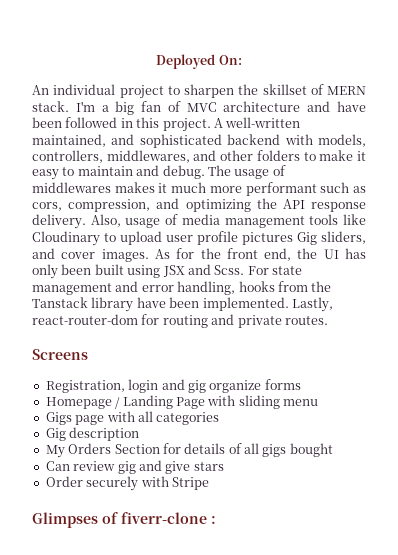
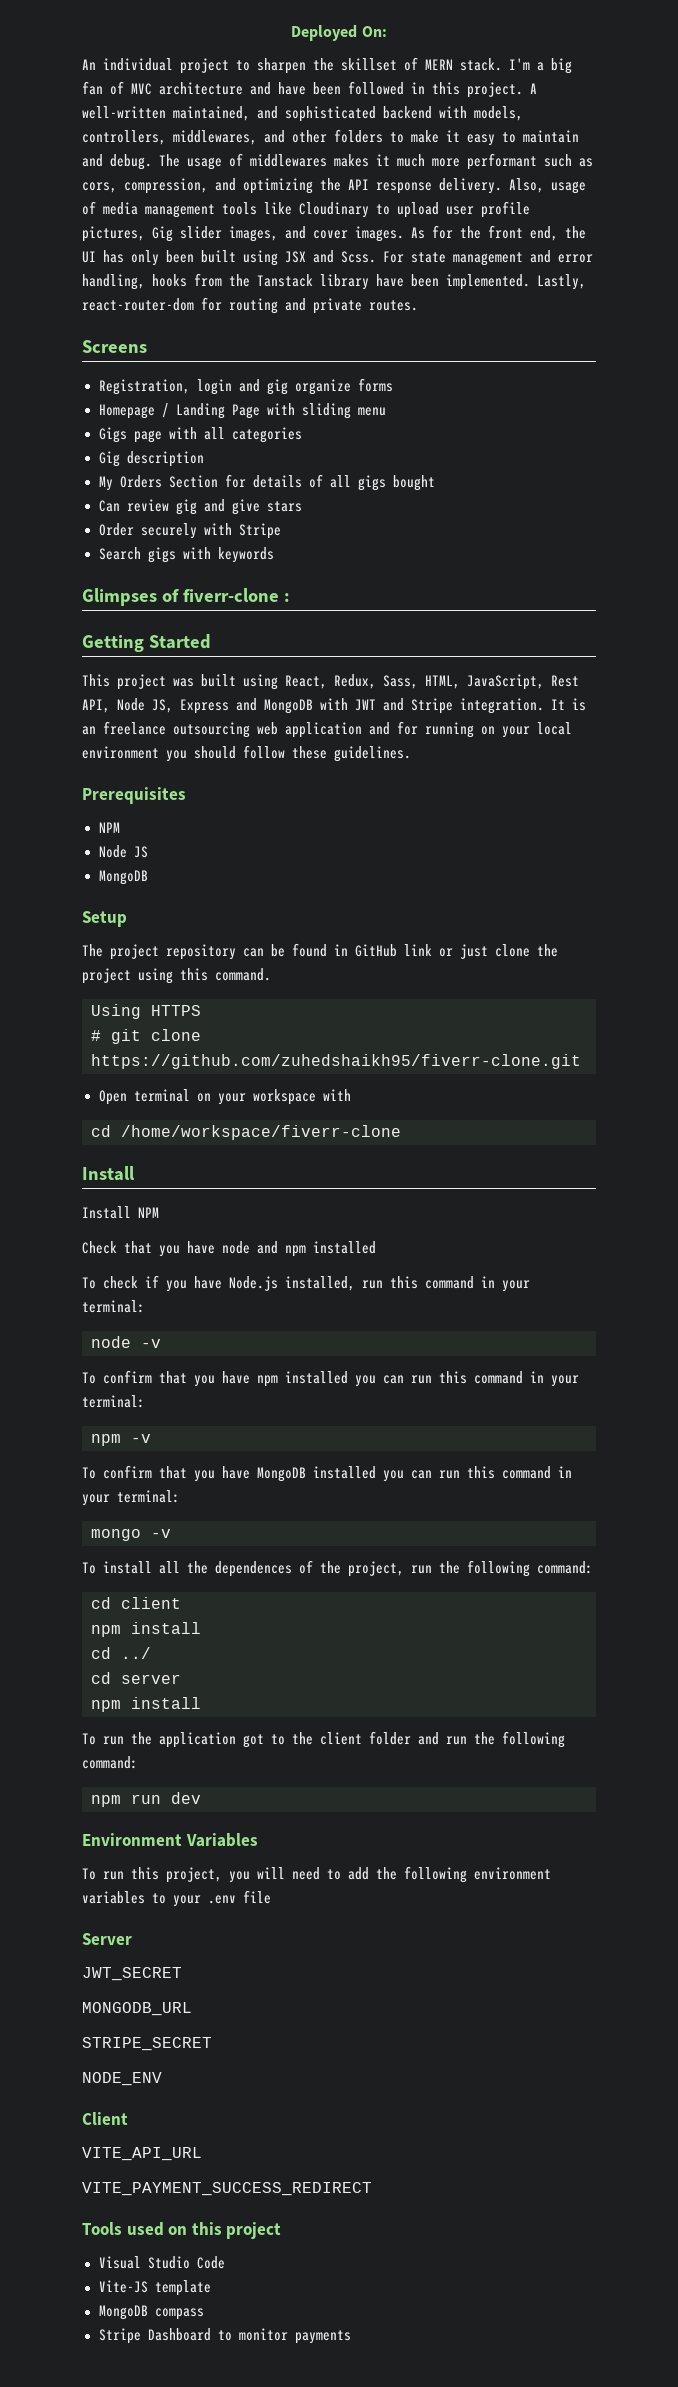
- Also, usage of media management tools like Cloudinary to upload user profile pictures Gig sliders, and cover images.
+ Also, usage of media management tools like Cloudinary to upload user profile pictures, Gig slider images, and cover images.
+ Search gigs with keywords
+ Getting Started
+ This project was built using React, Redux, Sass, HTML, JavaScript, Rest API, Node JS, Express and MongoDB with JWT and Stripe integration. It is an freelance outsourcing web application and for running on your local environment you should follow these guidelines.
+ Prerequisites
+ NPM
+ Node JS
+ MongoDB
+ Setup
+ The project repository can be found in GitHub link or just clone the project using this command.
+ Using HTTPS
+ # git clone https://github.com/zuhedshaikh95/fiverr-clone.git
+ Open terminal on your workspace with
+ cd /home/workspace/fiverr-clone
+ Install
+ Install NPM
+ Check that you have node and npm installed
+ To check if you have Node.js installed, run this command in your terminal:
+ node -v
+ To confirm that you have npm installed you can run this command in your terminal:
+ npm -v
+ To confirm that you have MongoDB installed you can run this command in your terminal:
+ mongo -v
+ To install all the dependences of the project, run the following command:
+ cd client
+ npm install
+ cd ../
+ cd server
+ npm install
+ To run the application got to the client folder and run the following command:
+ npm run dev
+ Environment Variables
+ To run this project, you will need to add the following environment variables to your .env file
+ Server
+ JWT_SECRET
+ MONGODB_URL
+ STRIPE_SECRET
+ NODE_ENV
+ Client
+ VITE_API_URL
+ VITE_PAYMENT_SUCCESS_REDIRECT
+ Tools used on this project
+ Visual Studio Code
+ Vite-JS template
+ MongoDB compass
+ Stripe Dashboard to monitor payments

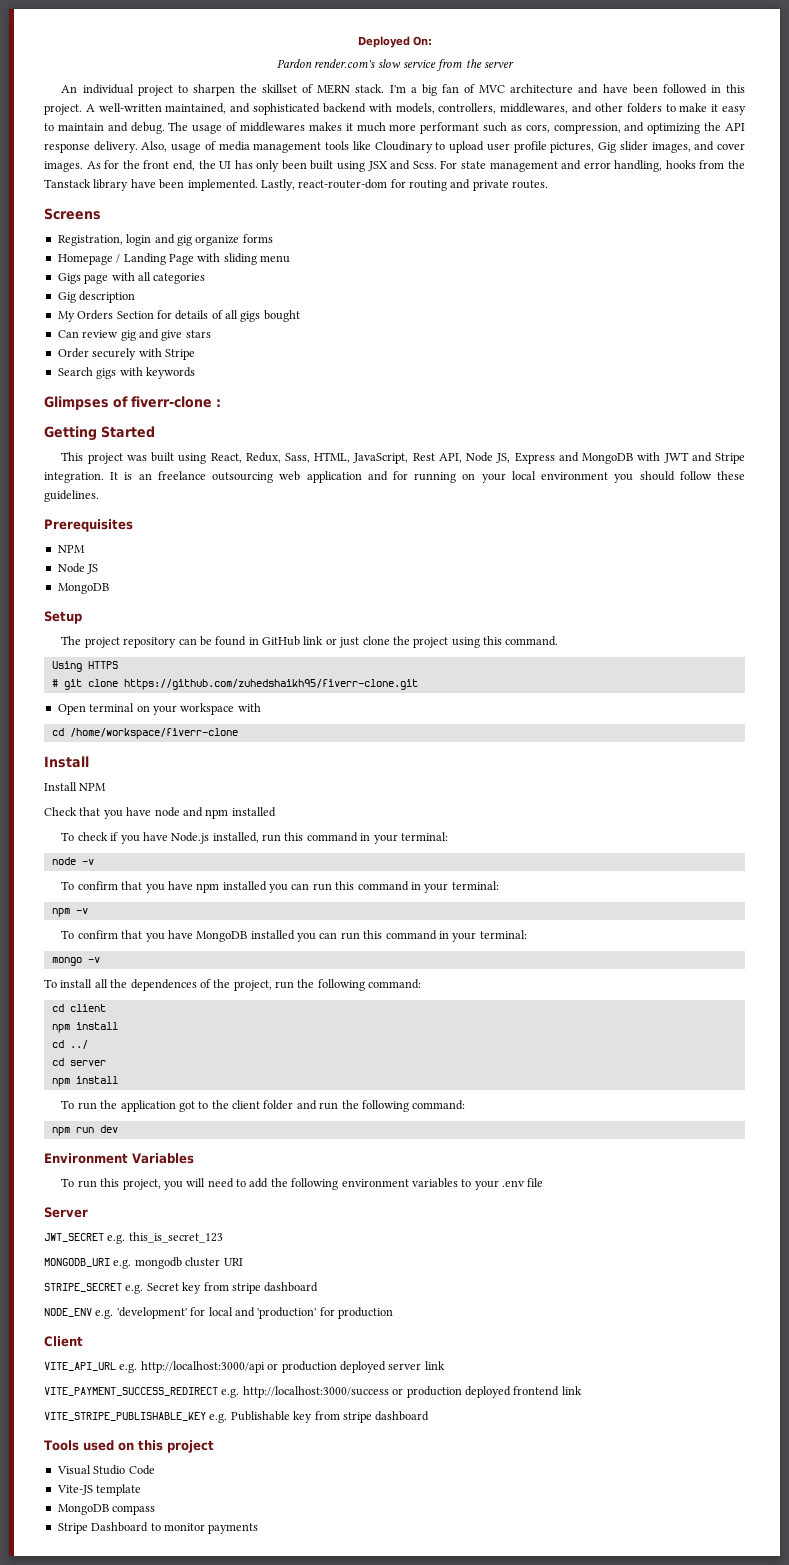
+ Pardon render.com's slow service from the server
- JWT_SECRET
- MONGODB_URL
- STRIPE_SECRET
- NODE_ENV
+ JWT_SECRET e.g. this_is_secret_123
+ MONGODB_URI e.g. mongodb cluster URI
+ STRIPE_SECRET e.g. Secret key from stripe dashboard
+ NODE_ENV e.g. 'development' for local and 'production' for production
  Client
- VITE_API_URL
- VITE_PAYMENT_SUCCESS_REDIRECT
+ VITE_API_URL e.g. http://localhost:3000/api or production deployed server link
+ VITE_PAYMENT_SUCCESS_REDIRECT e.g. http://localhost:3000/success or production deployed frontend link
+ VITE_STRIPE_PUBLISHABLE_KEY e.g. Publishable key from stripe dashboard

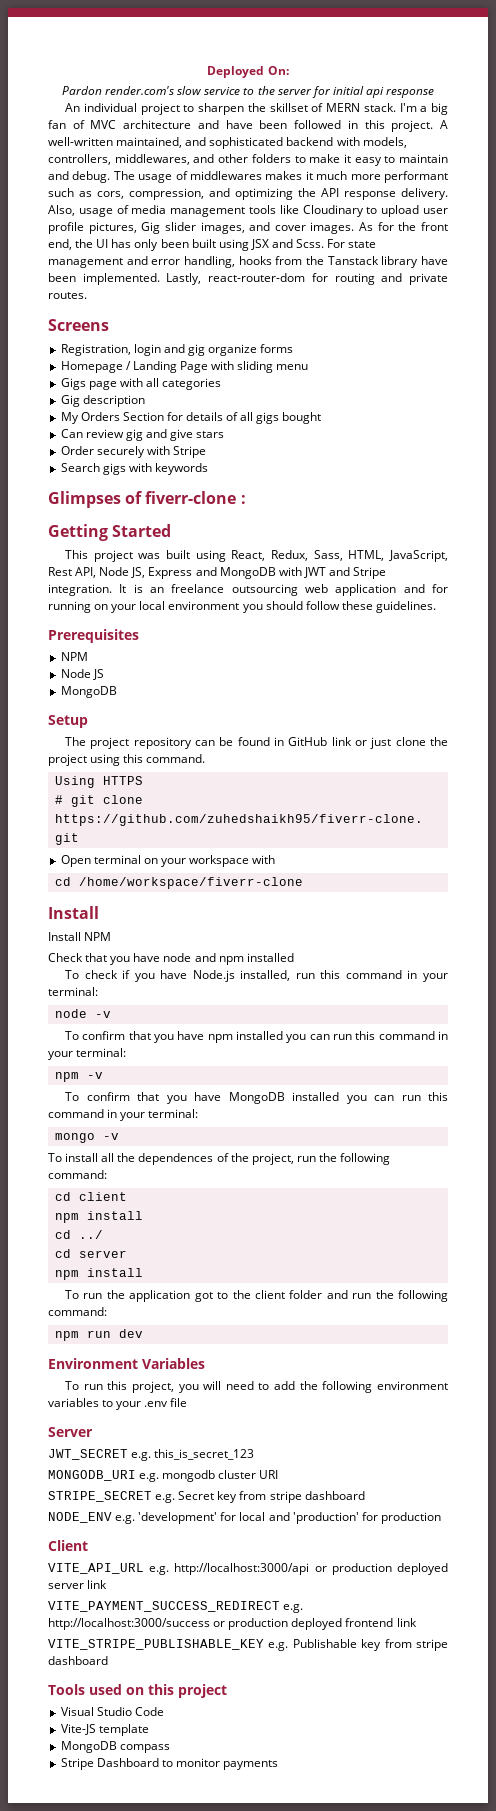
- Pardon render.com's slow service from the server
+ Pardon render.com's slow service to the server for initial api response

